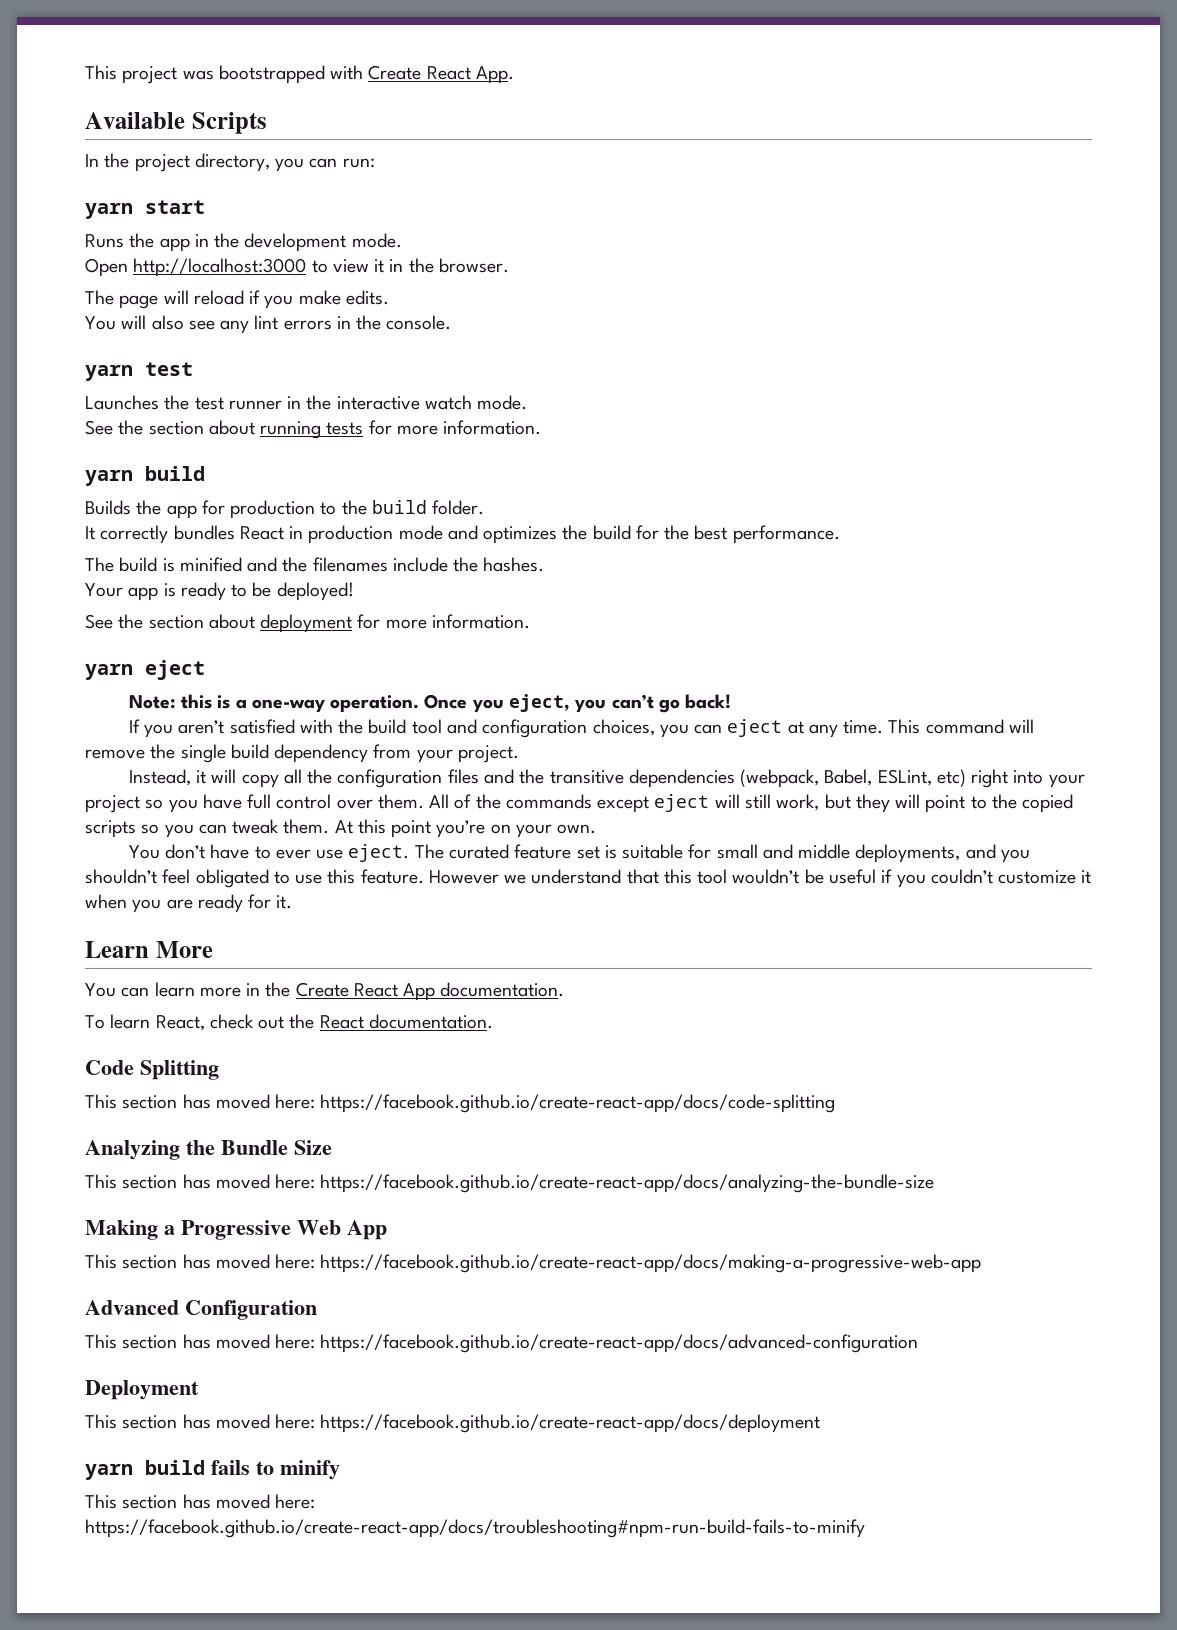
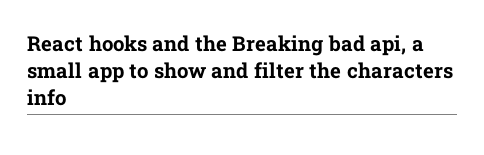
- This project was bootstrapped with Create React App.
- Available Scripts
- In the project directory, you can run:
- yarn start
- Runs the app in the development mode.
- Open http://localhost:3000 to view it in the browser.
- The page will reload if you make edits.
- You will also see any lint errors in the console.
- yarn test
- Launches the test runner in the interactive watch mode.
- See the section about running tests for more information.
- yarn build
- Builds the app for production to the build folder.
- It correctly bundles React in production mode and optimizes the build for the best performance.
- The build is minified and the filenames include the hashes.
- Your app is ready to be deployed!
- See the section about deployment for more information.
- yarn eject
- Note: this is a one-way operation. Once you eject, you can’t go back!
- If you aren’t satisfied with the build tool and configuration choices, you can eject at any time. This command will remove the single build dependency from your project.
- Instead, it will copy all the configuration files and the transitive dependencies (webpack, Babel, ESLint, etc) right into your project so you have full control over them. All of the commands except eject will still work, but they will point to the copied scripts so you can tweak them. At this point you’re on your own.
- You don’t have to ever use eject. The curated feature set is suitable for small and middle deployments, and you shouldn’t feel obligated to use this feature. However we understand that this tool wouldn’t be useful if you couldn’t customize it when you are ready for it.
- Learn More
- You can learn more in the Create React App documentation.
- To learn React, check out the React documentation.
- Code Splitting
- This section has moved here: https://facebook.github.io/create-react-app/docs/code-splitting
- Analyzing the Bundle Size
- This section has moved here: https://facebook.github.io/create-react-app/docs/analyzing-the-bundle-size
- Making a Progressive Web App
- This section has moved here: https://facebook.github.io/create-react-app/docs/making-a-progressive-web-app
- Advanced Configuration
- This section has moved here: https://facebook.github.io/create-react-app/docs/advanced-configuration
- Deployment
- This section has moved here: https://facebook.github.io/create-react-app/docs/deployment
- yarn build fails to minify
- This section has moved here: https://facebook.github.io/create-react-app/docs/troubleshooting#npm-run-build-fails-to-minify
+ React hooks and the Breaking bad api, a small app to show and filter the characters info

